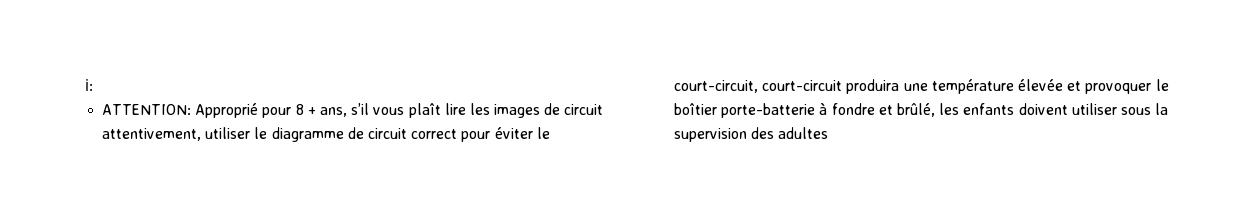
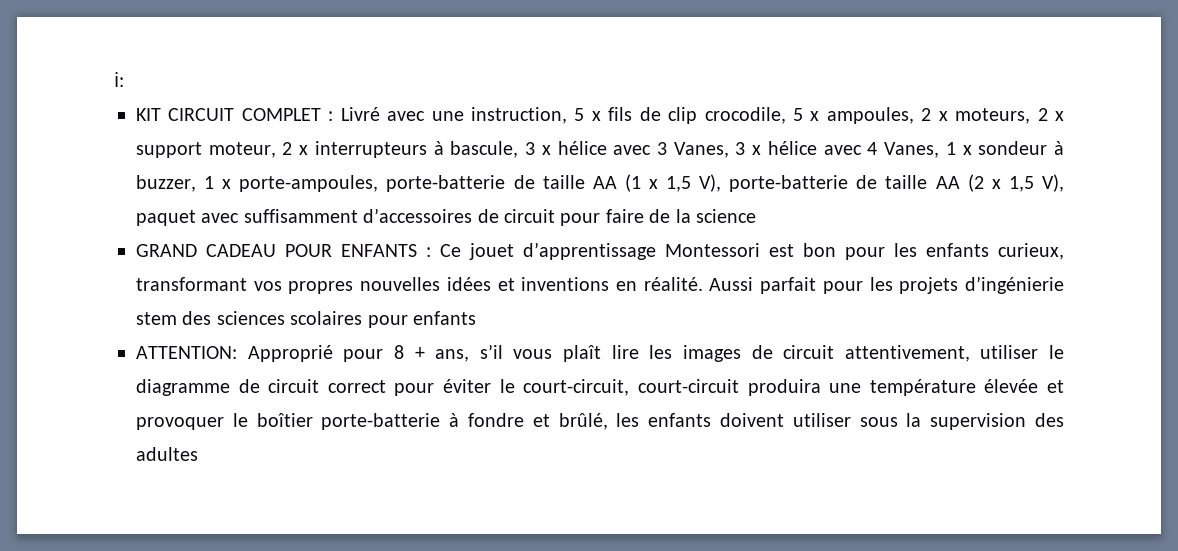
+ KIT CIRCUIT COMPLET : Livré avec une instruction, 5 x fils de clip crocodile, 5 x ampoules, 2 x moteurs, 2 x support moteur, 2 x interrupteurs à bascule, 3 x hélice avec 3 Vanes, 3 x hélice avec 4 Vanes, 1 x sondeur à buzzer, 1 x porte-ampoules, porte-batterie de taille AA (1 x 1,5 V), porte-batterie de taille AA (2 x 1,5 V), paquet avec suffisamment d’accessoires de circuit pour faire de la science
+ GRAND CADEAU POUR ENFANTS : Ce jouet d’apprentissage Montessori est bon pour les enfants curieux, transformant vos propres nouvelles idées et inventions en réalité. Aussi parfait pour les projets d’ingénierie stem des sciences scolaires pour enfants

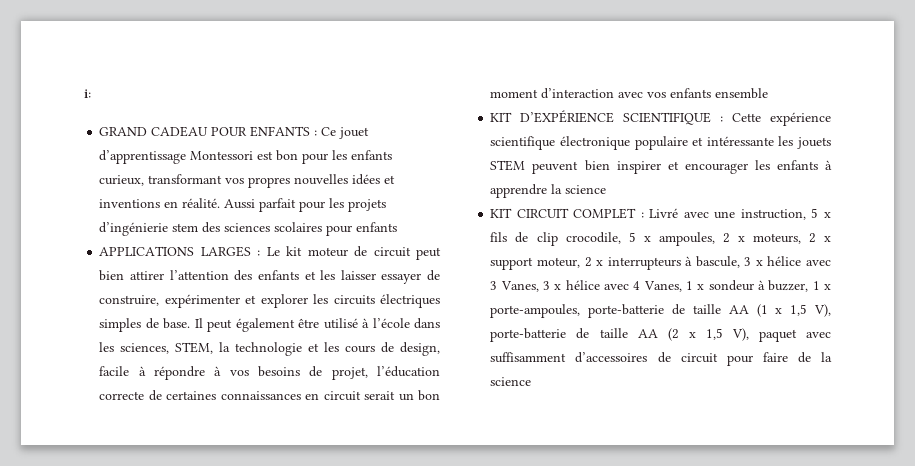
+ GRAND CADEAU POUR ENFANTS : Ce jouet d’apprentissage Montessori est bon pour les enfants curieux, transformant vos propres nouvelles idées et inventions en réalité. Aussi parfait pour les projets d’ingénierie stem des sciences scolaires pour enfants
+ APPLICATIONS LARGES : Le kit moteur de circuit peut bien attirer l’attention des enfants et les laisser essayer de construire, expérimenter et explorer les circuits électriques simples de base. Il peut également être utilisé à l’école dans les sciences, STEM, la technologie et les cours de design, facile à répondre à vos besoins de projet, l’éducation correcte de certaines connaissances en circuit serait un bon moment d’interaction avec vos enfants ensemble
+ KIT D’EXPÉRIENCE SCIENTIFIQUE : Cette expérience scientifique électronique populaire et intéressante les jouets STEM peuvent bien inspirer et encourager les enfants à apprendre la science
- GRAND CADEAU POUR ENFANTS : Ce jouet d’apprentissage Montessori est bon pour les enfants curieux, transformant vos propres nouvelles idées et inventions en réalité. Aussi parfait pour les projets d’ingénierie stem des sciences scolaires pour enfants
- ATTENTION: Approprié pour 8 + ans, s’il vous plaît lire les images de circuit attentivement, utiliser le diagramme de circuit correct pour éviter le court-circuit, court-circuit produira une température élevée et provoquer le boîtier porte-batterie à fondre et brûlé, les enfants doivent utiliser sous la supervision des adultes

